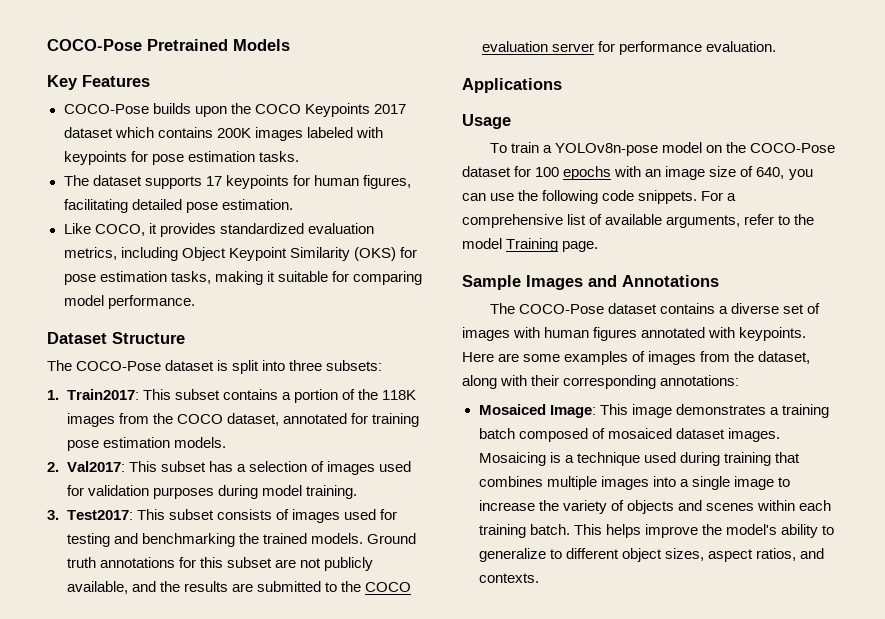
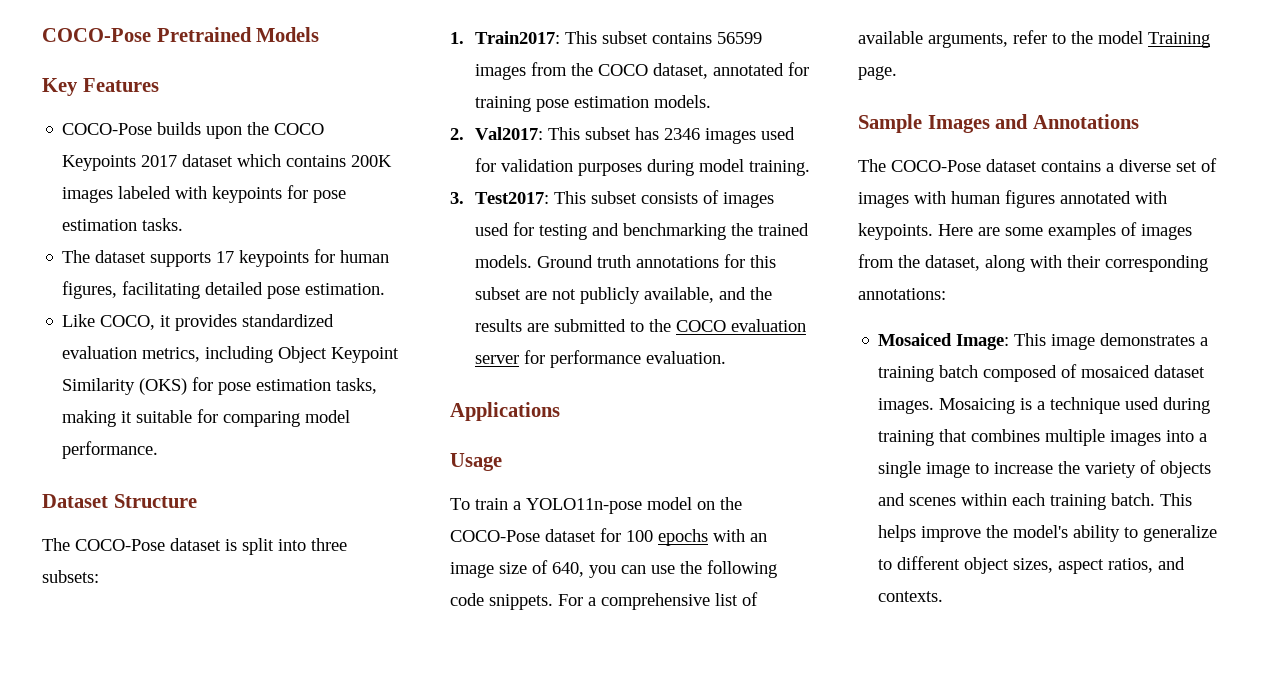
- 1. Train2017: This subset contains a portion of the 118K images from the COCO dataset, annotated for training pose estimation models.
+ 1. Train2017: This subset contains 56599 images from the COCO dataset, annotated for training pose estimation models.
- 2. Val2017: This subset has a selection of images used for validation purposes during model training.
+ 2. Val2017: This subset has 2346 images used for validation purposes during model training.
- To train a YOLOv8n-pose model on the COCO-Pose dataset for 100 epochs with an image size of 640, you can use the following code snippets.
+ To train a YOLO11n-pose model on the COCO-Pose dataset for 100 epochs with an image size of 640, you can use the following code snippets.

